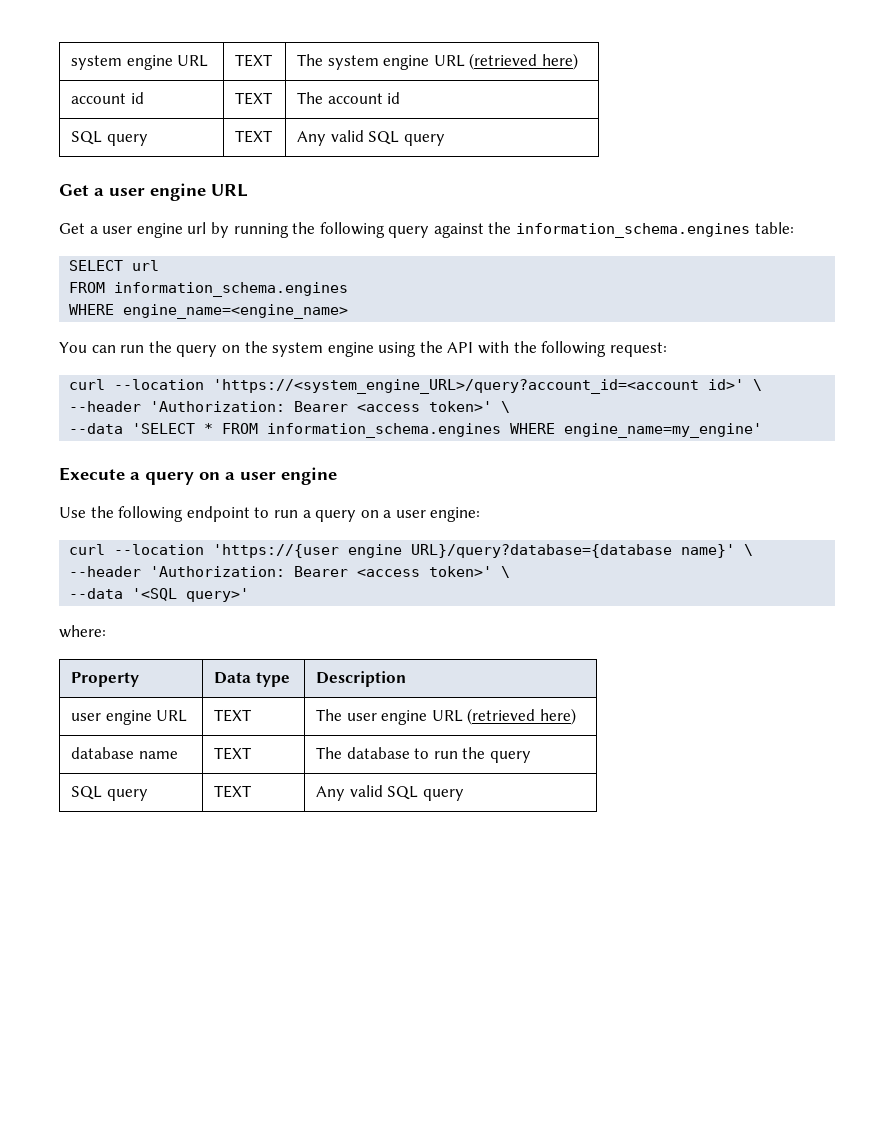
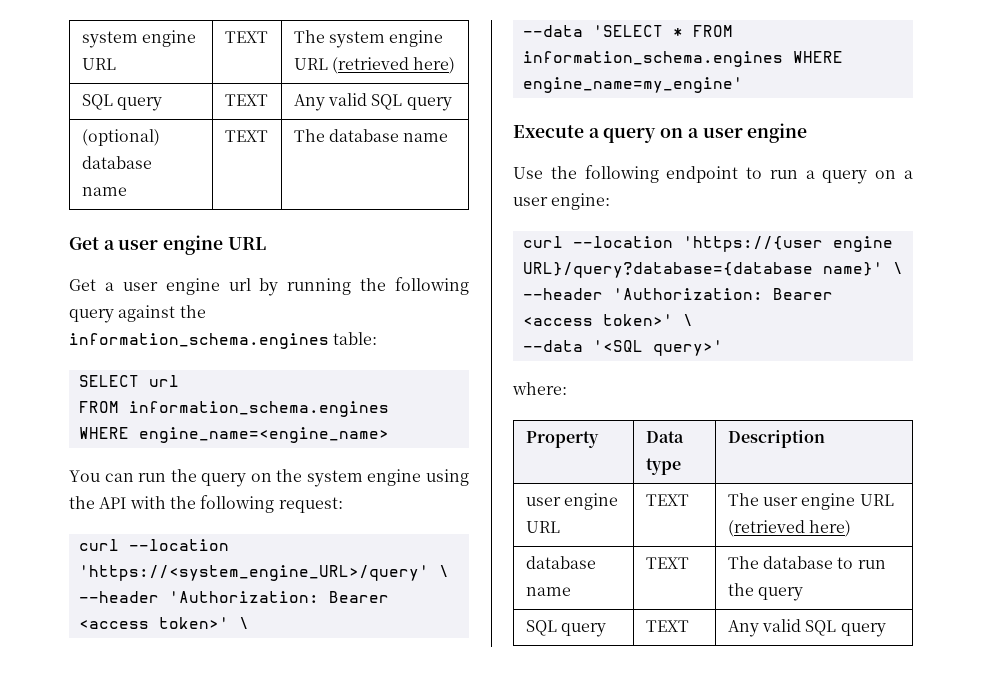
  system engine URL | TEXT | The system engine URL (retrieved here)
- account id | TEXT | The account id
  SQL query | TEXT | Any valid SQL query
+ (optional) database name | TEXT | The database name
- curl --location 'https://<system_engine_URL>/query?account_id=<account id>' \
+ curl --location 'https://<system_engine_URL>/query' \

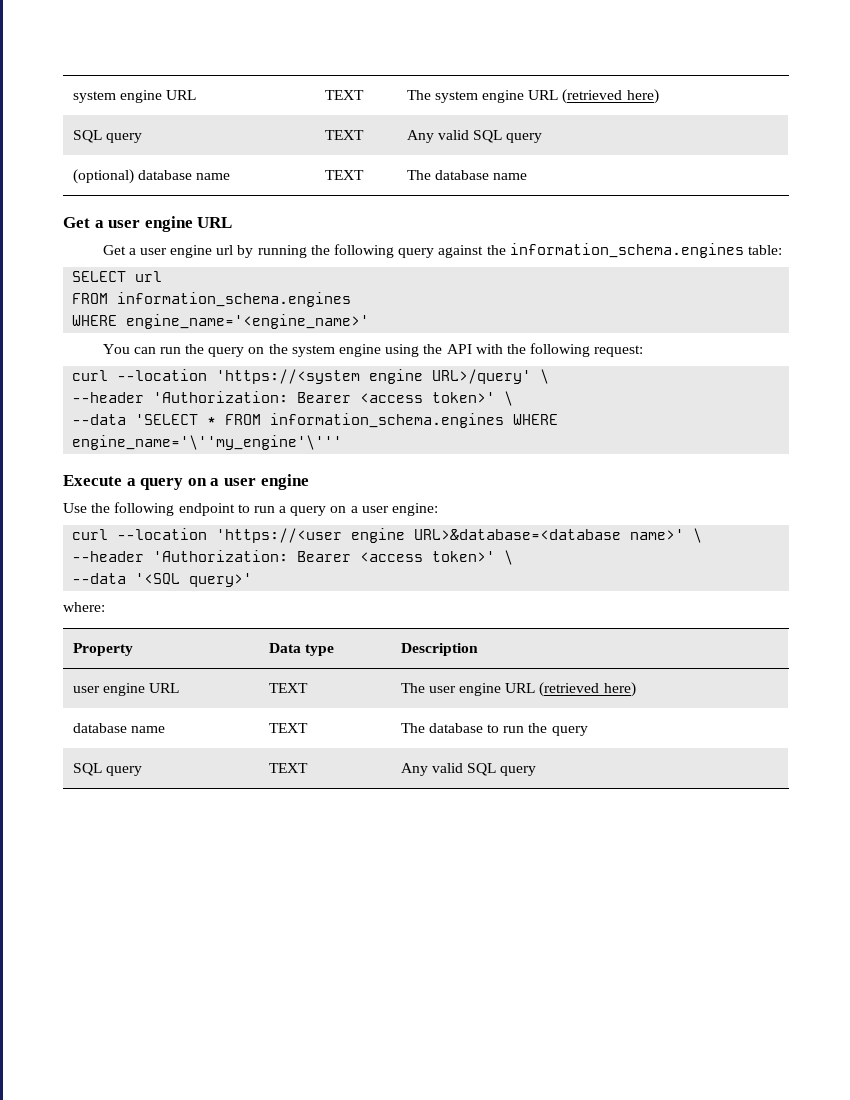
- WHERE engine_name=<engine_name>
+ WHERE engine_name='<engine_name>'
- curl --location 'https://<system_engine_URL>/query' \
+ curl --location 'https://<system engine URL>/query' \
- --data 'SELECT * FROM information_schema.engines WHERE engine_name=my_engine'
+ --data 'SELECT * FROM information_schema.engines WHERE engine_name='\''my_engine'\'''
- curl --location 'https://{user engine URL}/query?database={database name}' \
+ curl --location 'https://<user engine URL>&database=<database name>' \

